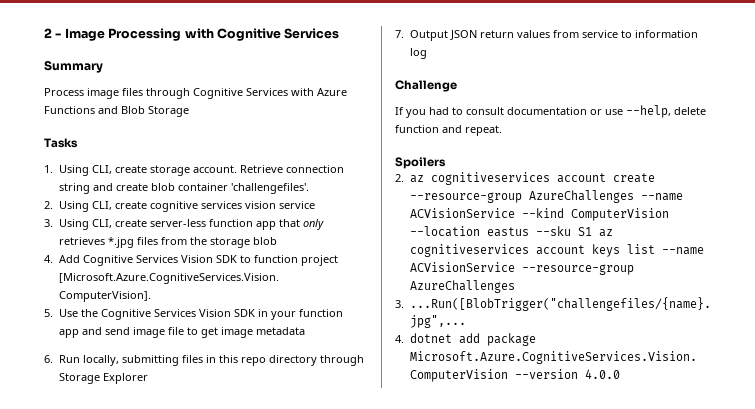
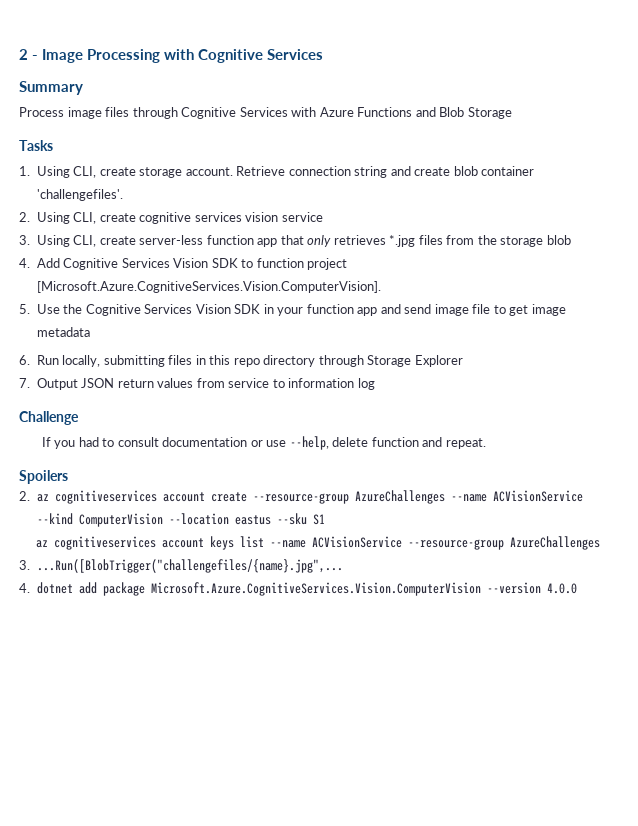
- 2. az cognitiveservices account create --resource-group AzureChallenges --name ACVisionService --kind ComputerVision --location eastus --sku S1 az cognitiveservices account keys list --name ACVisionService --resource-group AzureChallenges
+ 2. az cognitiveservices account create --resource-group AzureChallenges --name ACVisionService --kind ComputerVision --location eastus --sku S1
+ az cognitiveservices account keys list --name ACVisionService --resource-group AzureChallenges

